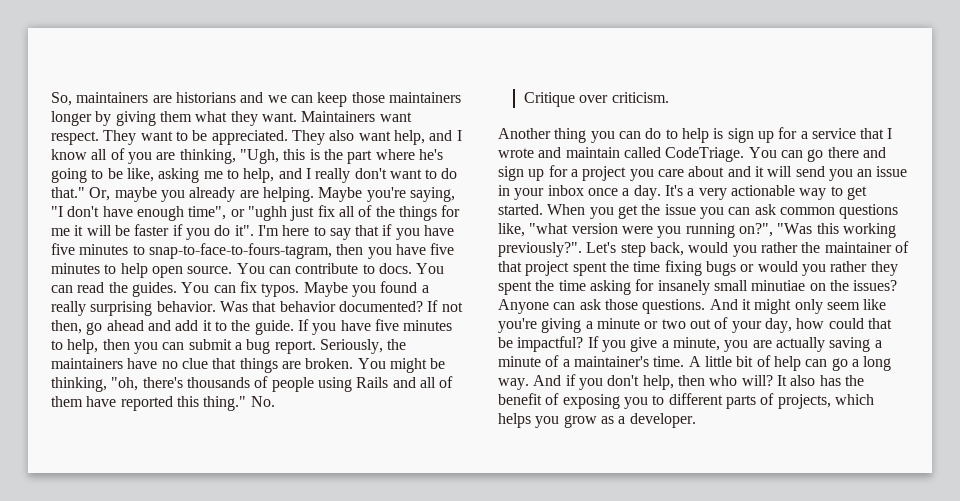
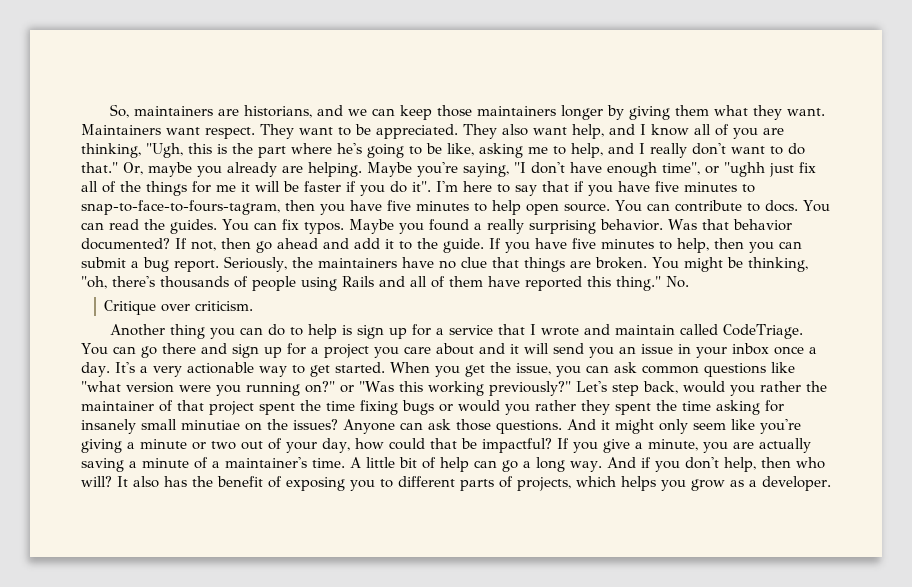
- So, maintainers are historians and we can keep those maintainers longer by giving them what they want.
+ So, maintainers are historians, and we can keep those maintainers longer by giving them what they want.
- If not then, go ahead and add it to the guide.
+ If not, then go ahead and add it to the guide.
- When you get the issue you can ask common questions like, "what version were you running on?", "Was this working previously?".
+ When you get the issue, you can ask common questions like "what version were you running on?" or "Was this working previously?"

